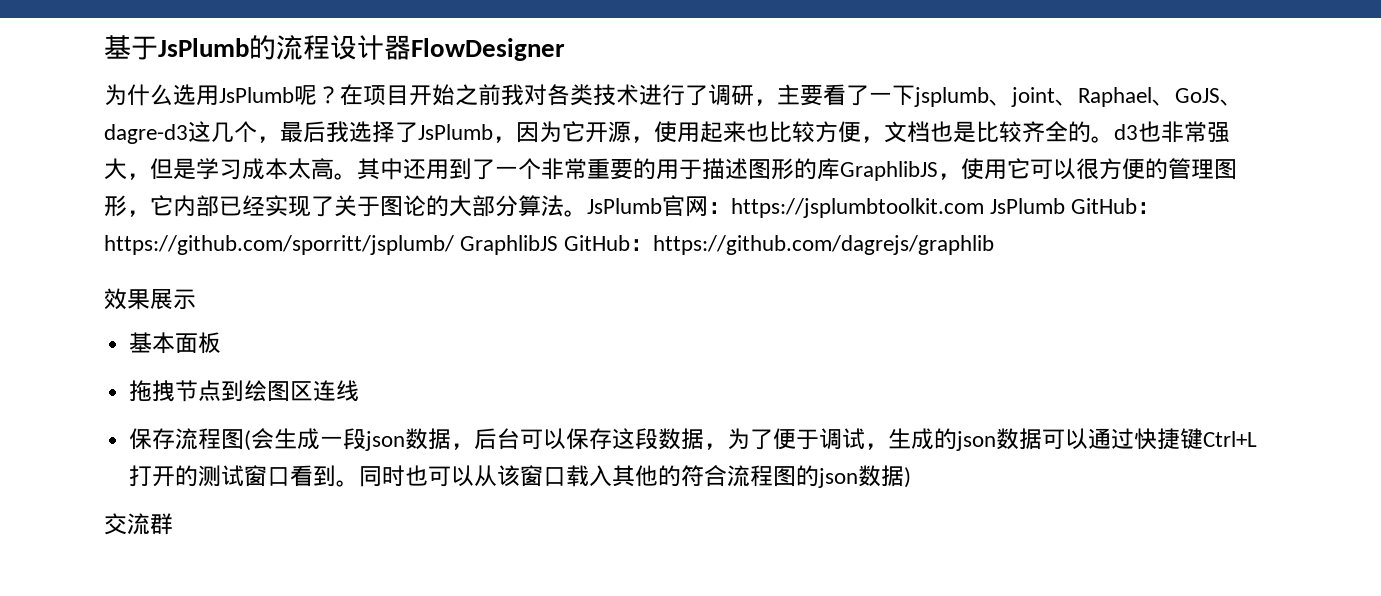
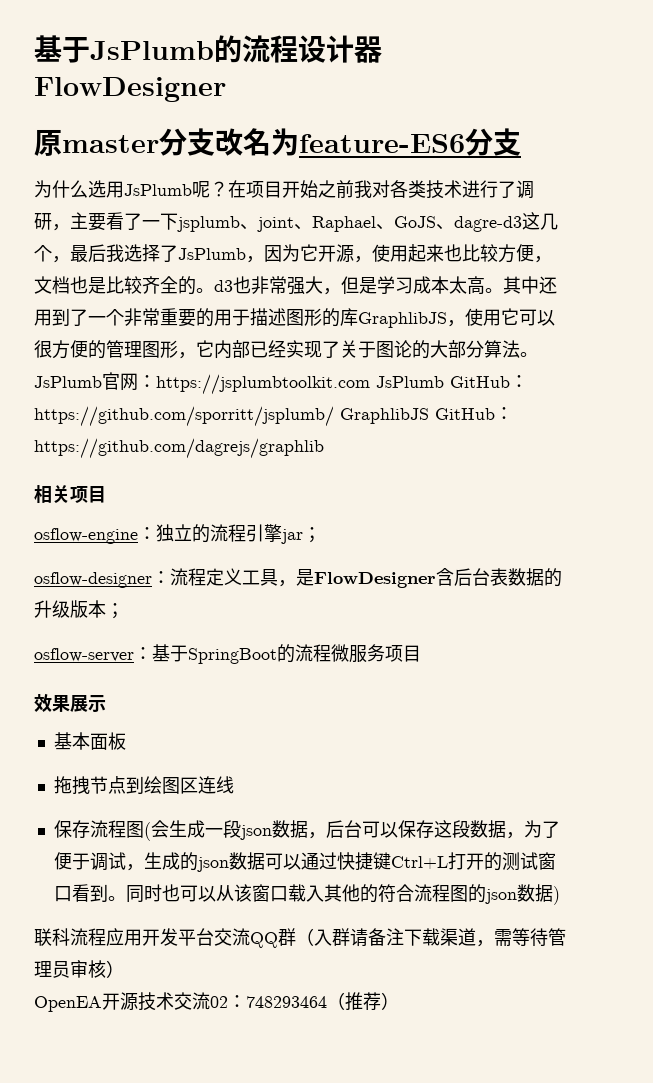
+ 原master分支改名为feature-ES6分支
+ 相关项目
+ osflow-engine：独立的流程引擎jar；
+ osflow-designer：流程定义工具，是FlowDesigner含后台表数据的升级版本；
+ osflow-server：基于SpringBoot的流程微服务项目
- 交流群
+ 联科流程应用开发平台交流QQ群（入群请备注下载渠道，需等待管理员审核）
+ OpenEA开源技术交流02：748293464（推荐）

